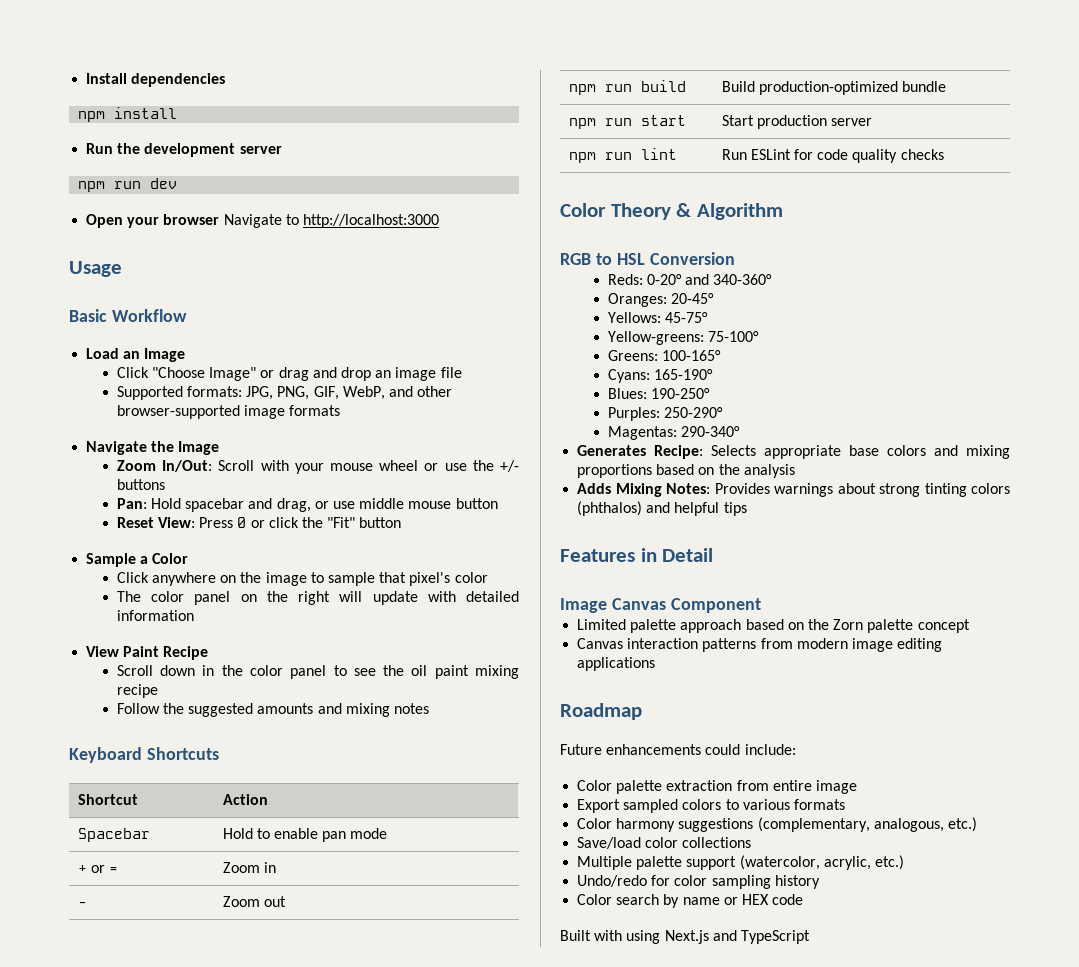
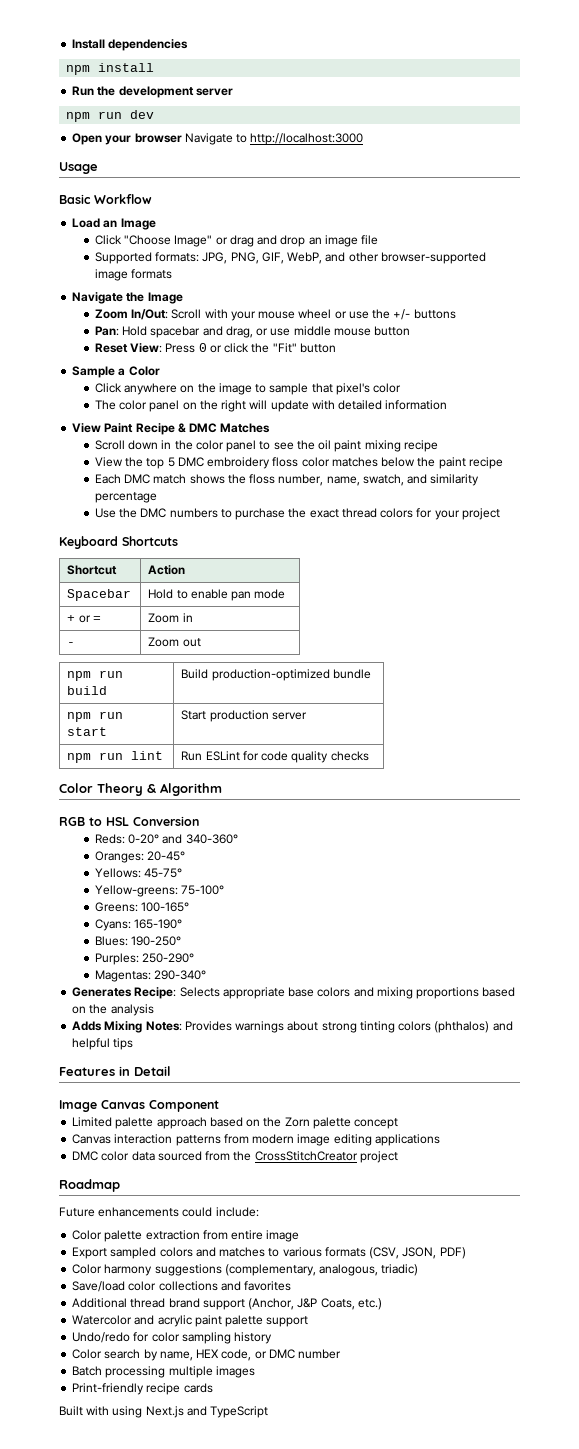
- View Paint Recipe
+ View Paint Recipe & DMC Matches
- Follow the suggested amounts and mixing notes
+ View the top 5 DMC embroidery floss color matches below the paint recipe
+ Each DMC match shows the floss number, name, swatch, and similarity percentage
+ Use the DMC numbers to purchase the exact thread colors for your project
+ DMC color data sourced from the CrossStitchCreator project
- Export sampled colors to various formats
+ Export sampled colors and matches to various formats (CSV, JSON, PDF)
- Color harmony suggestions (complementary, analogous, etc.)
+ Color harmony suggestions (complementary, analogous, triadic)
- Save/load color collections
- Multiple palette support (watercolor, acrylic, etc.)
+ Save/load color collections and favorites
+ Additional thread brand support (Anchor, J&P Coats, etc.)
+ Watercolor and acrylic paint palette support
- Color search by name or HEX code
+ Color search by name, HEX code, or DMC number
+ Batch processing multiple images
+ Print-friendly recipe cards

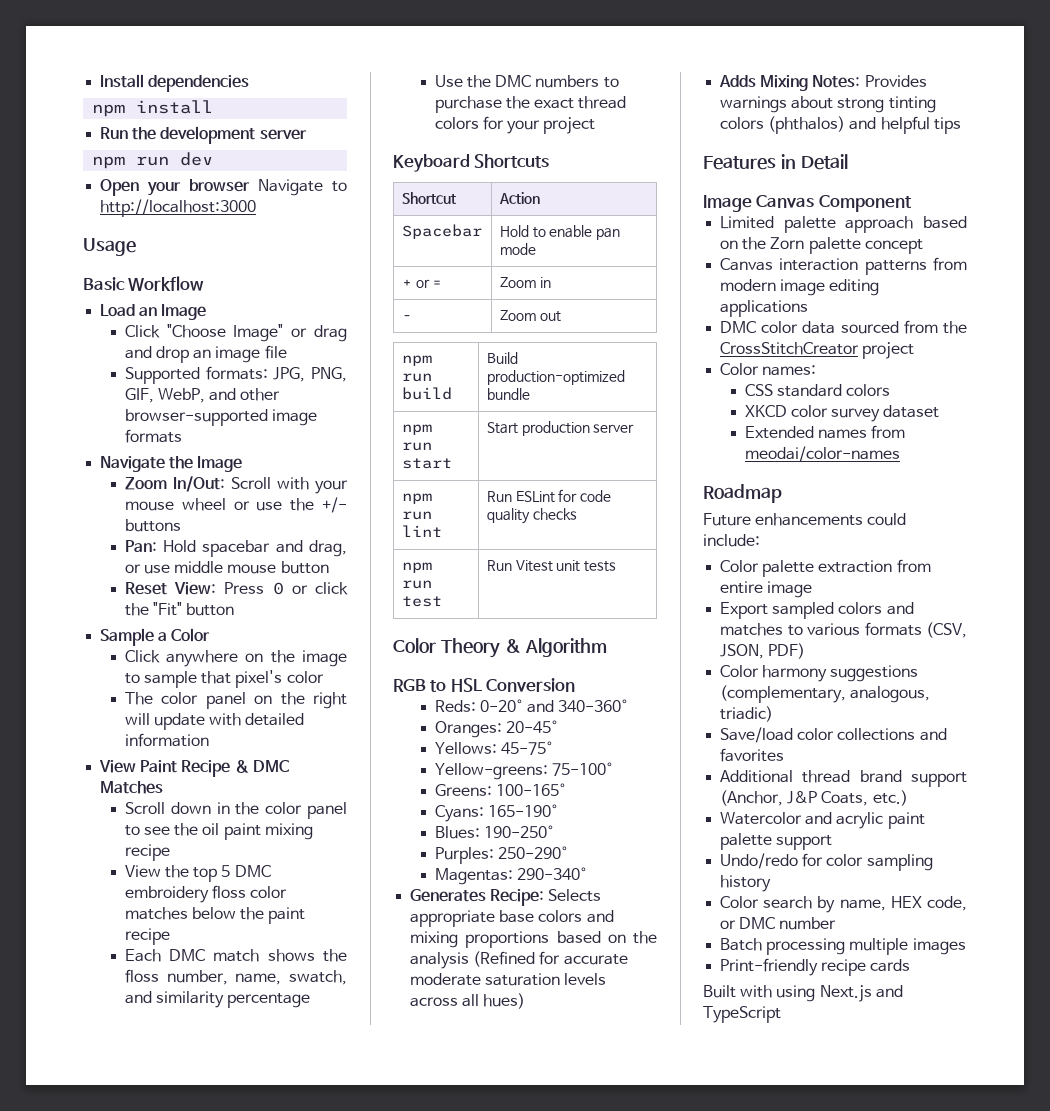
+ npm run test | Run Vitest unit tests
- Generates Recipe: Selects appropriate base colors and mixing proportions based on the analysis
+ Generates Recipe: Selects appropriate base colors and mixing proportions based on the analysis (Refined for accurate moderate saturation levels across all hues)
+ Color names:
+ CSS standard colors
+ XKCD color survey dataset
+ Extended names from meodai/color-names

